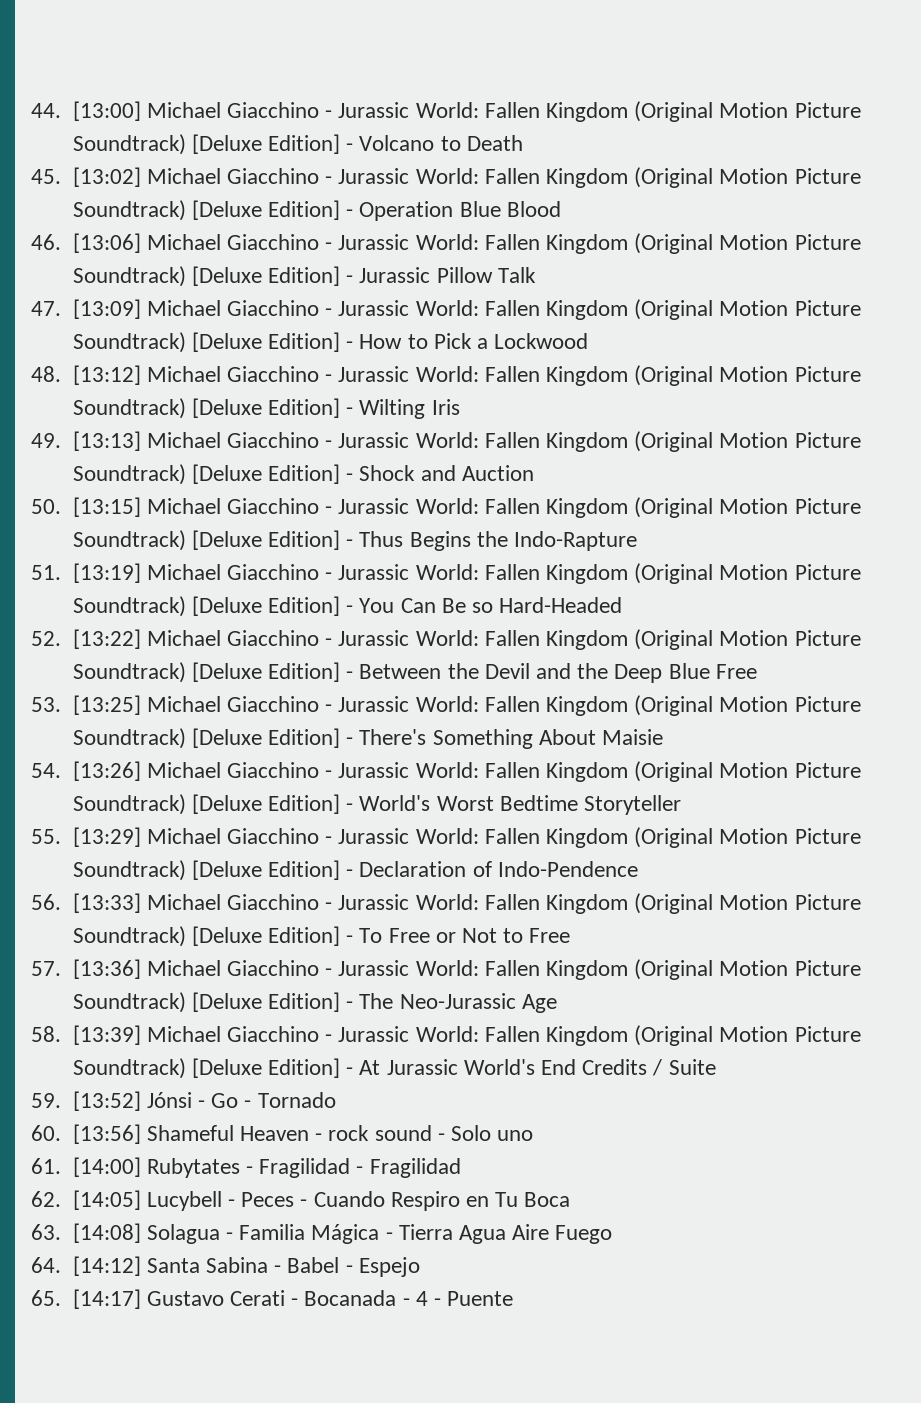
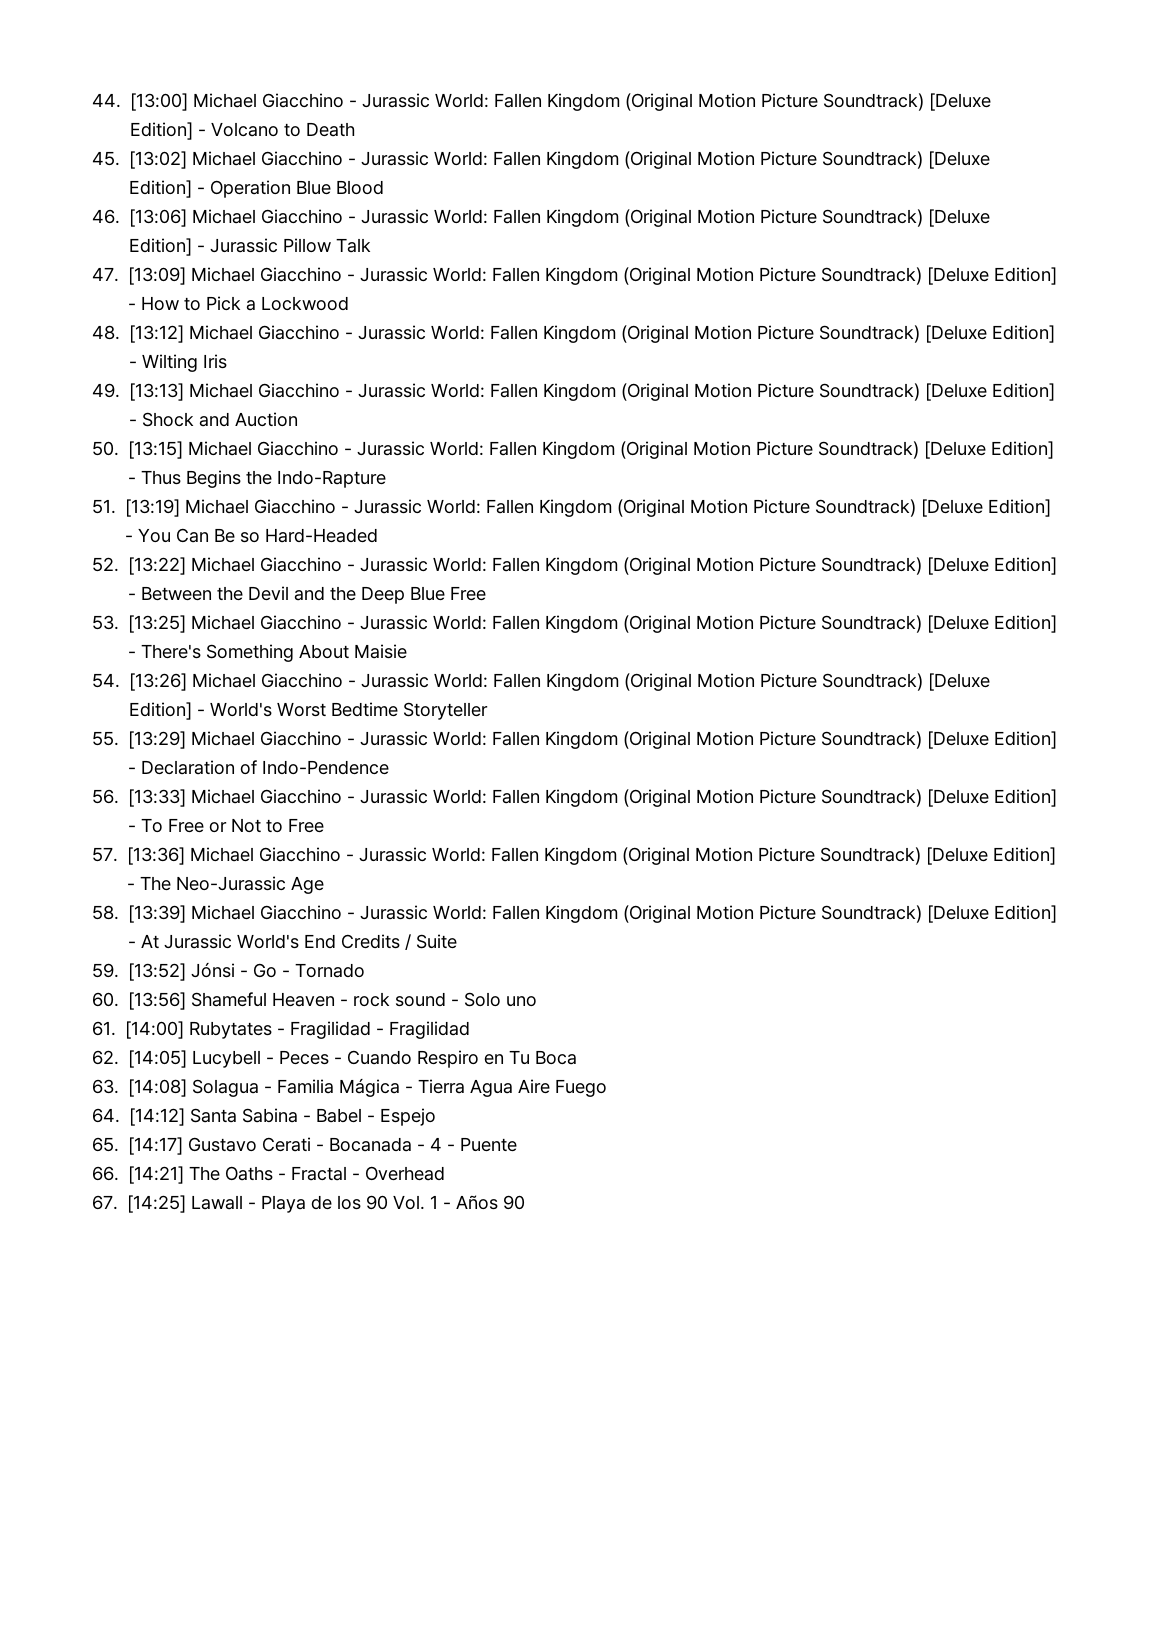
+ 66. [14:21] The Oaths - Fractal - Overhead
+ 67. [14:25] Lawall - Playa de los 90 Vol. 1 - Años 90

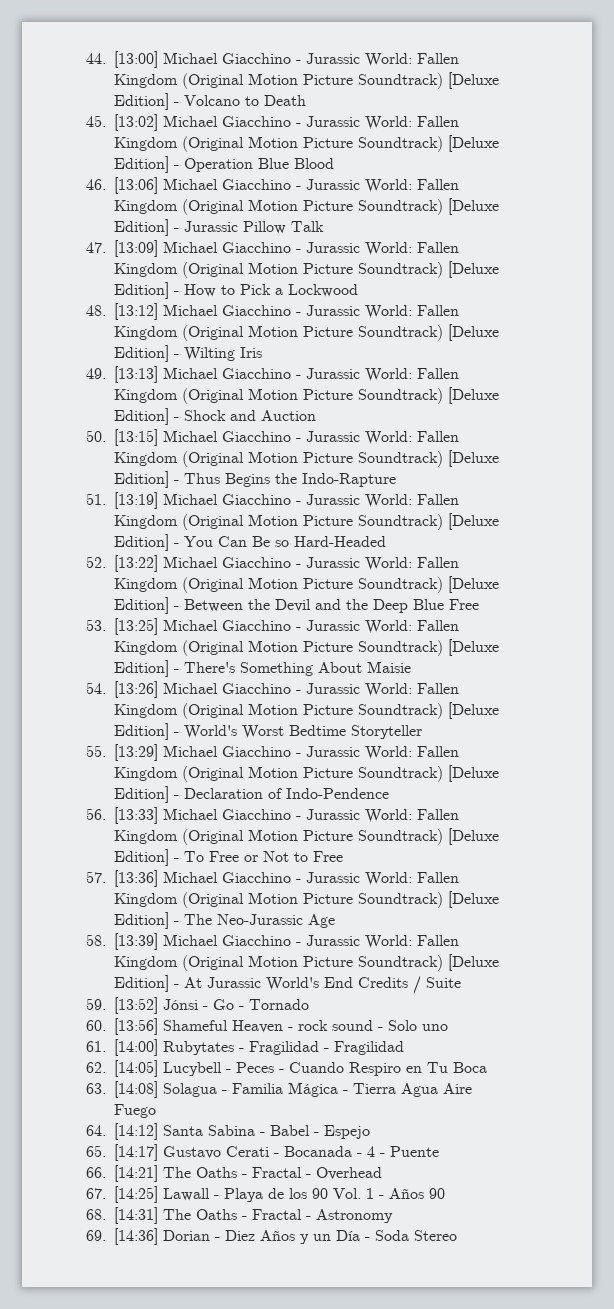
+ 68. [14:31] The Oaths - Fractal - Astronomy
+ 69. [14:36] Dorian - Diez Años y un Día - Soda Stereo

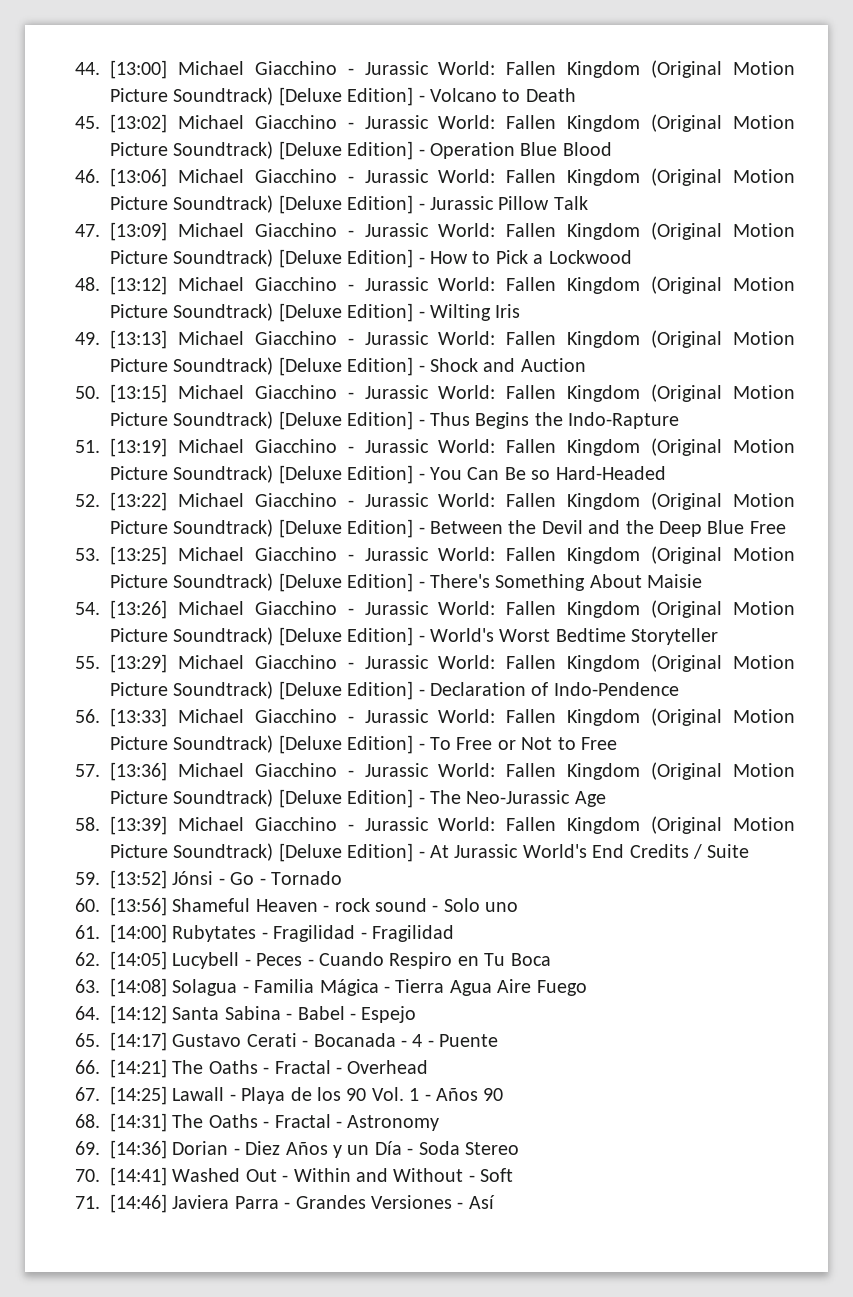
+ 70. [14:41] Washed Out - Within and Without - Soft
+ 71. [14:46] Javiera Parra - Grandes Versiones - Así

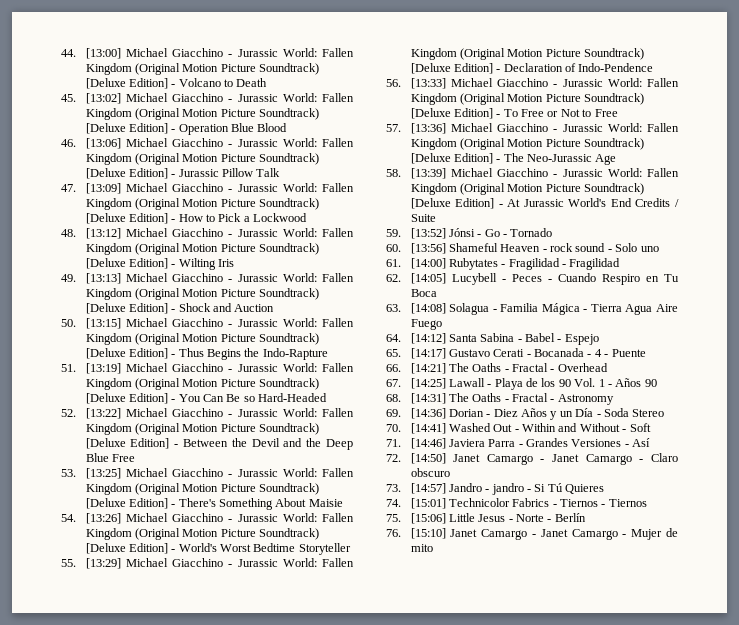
+ 72. [14:50] Janet Camargo - Janet Camargo - Claro obscuro
+ 73. [14:57] Jandro - jandro - Si Tú Quieres
+ 74. [15:01] Technicolor Fabrics - Tiernos - Tiernos
+ 75. [15:06] Little Jesus - Norte - Berlín
+ 76. [15:10] Janet Camargo - Janet Camargo - Mujer de mito

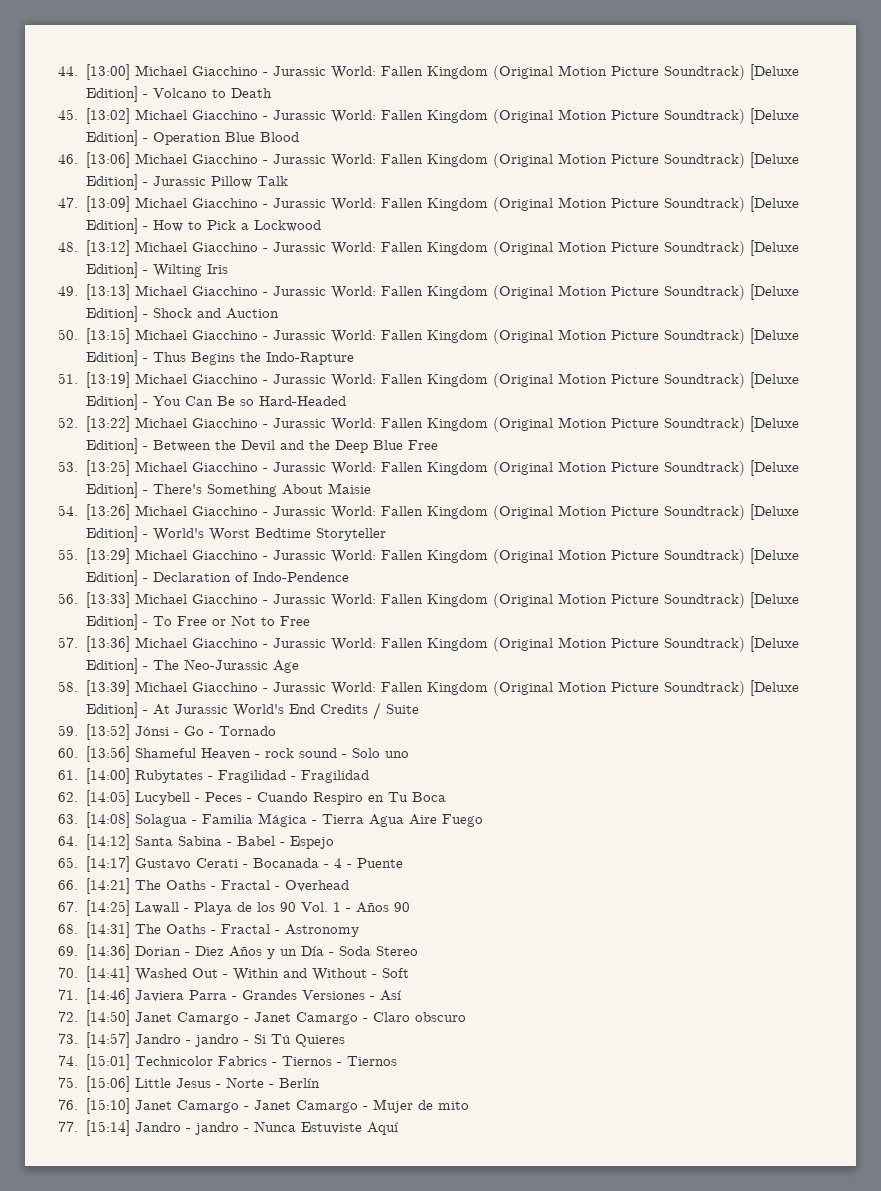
+ 77. [15:14] Jandro - jandro - Nunca Estuviste Aquí

